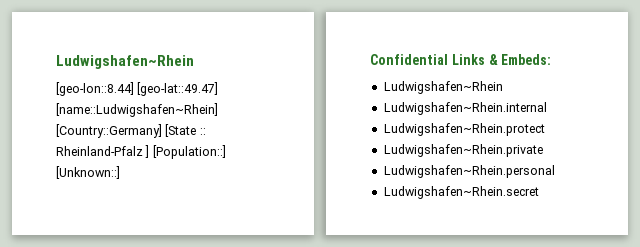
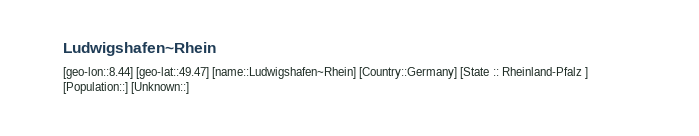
- Confidential Links & Embeds:
- Ludwigshafen~Rhein
- Ludwigshafen~Rhein.internal
- Ludwigshafen~Rhein.protect
- Ludwigshafen~Rhein.private
- Ludwigshafen~Rhein.personal
- Ludwigshafen~Rhein.secret

